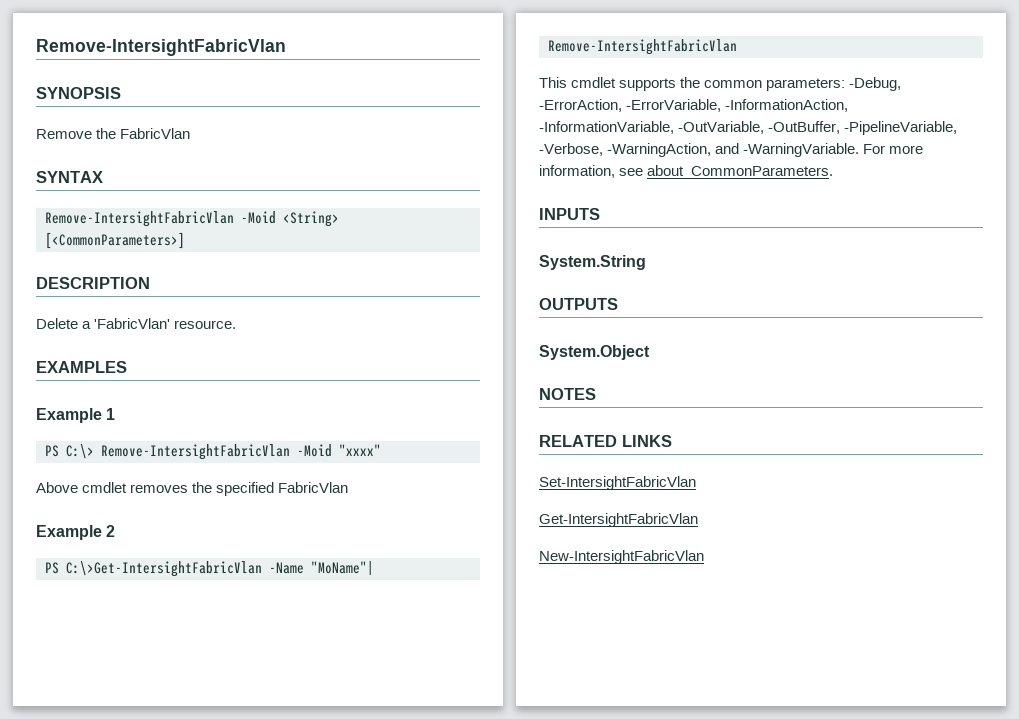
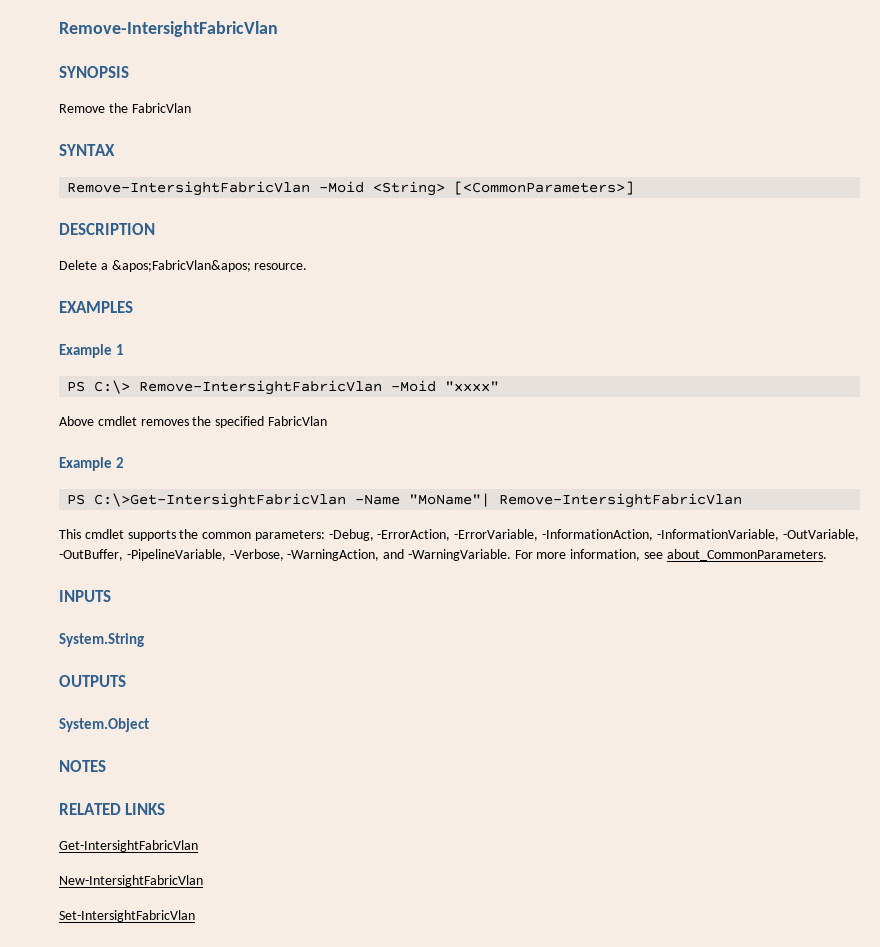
- Delete a 'FabricVlan' resource.
+ Delete a &apos;FabricVlan&apos; resource.
- Set-IntersightFabricVlan
+ Set-IntersightFabricVlan

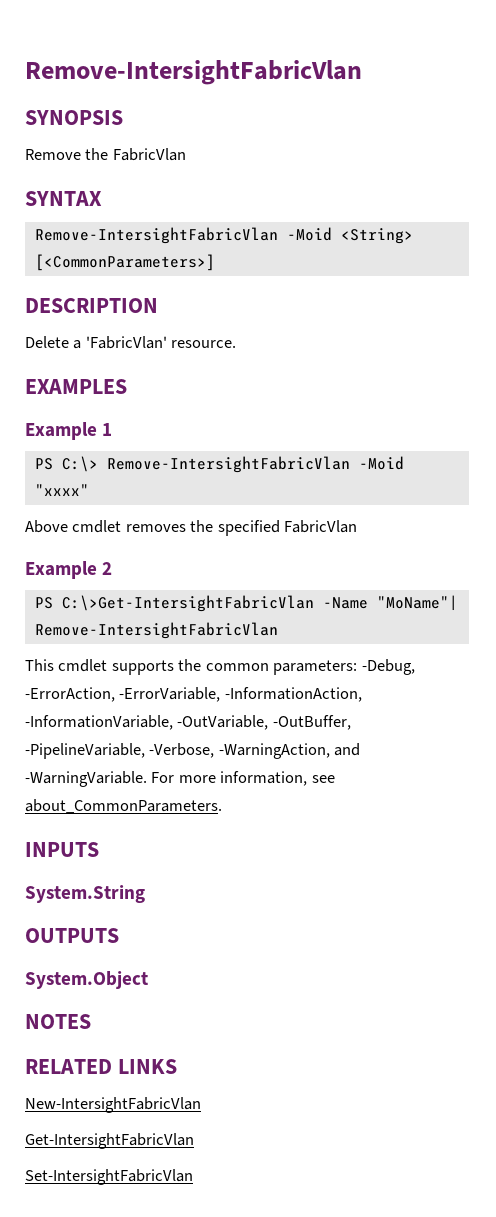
- Delete a &apos;FabricVlan&apos; resource.
+ Delete a 'FabricVlan' resource.
+ New-IntersightFabricVlan
- New-IntersightFabricVlan

